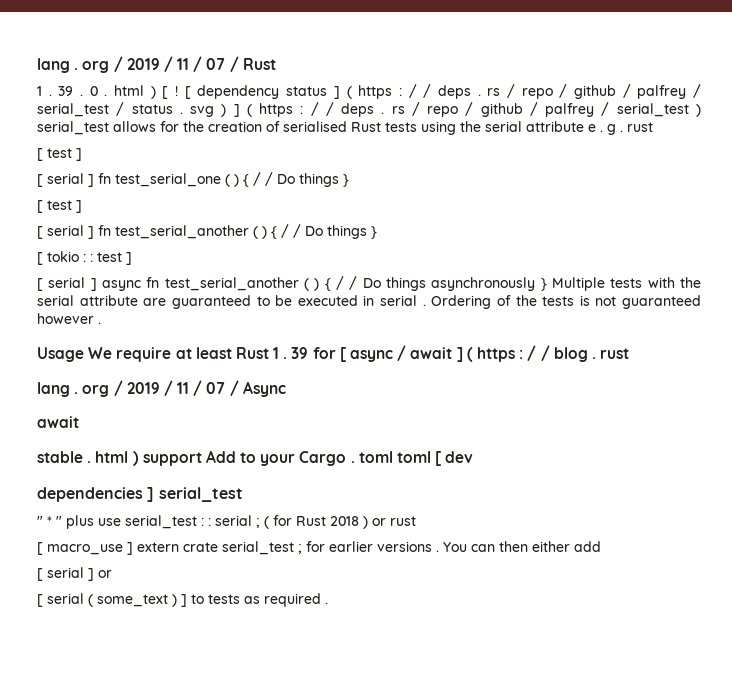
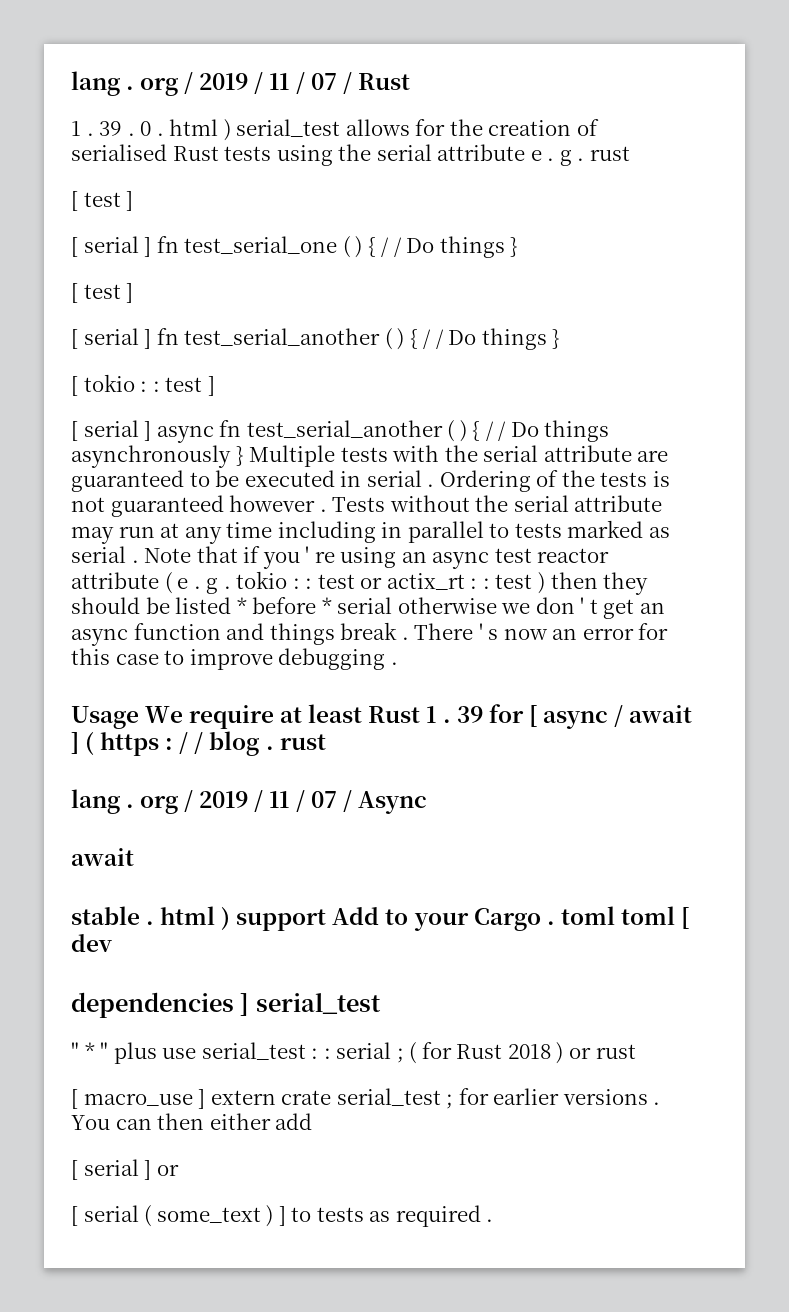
- 0 . html ) [ ! [ dependency status ] ( https : / / deps . rs / repo / github / palfrey / serial_test / status . svg ) ] ( https : / / deps . rs / repo / github / palfrey / serial_test ) serial_test allows for the creation of serialised Rust tests using the serial attribute e . g . rust
+ 0 . html ) serial_test allows for the creation of serialised Rust tests using the serial attribute e . g . rust
+ Tests without the serial attribute may run at any time including in parallel to tests marked as serial . Note that if you ' re using an async test reactor attribute ( e . g . tokio : : test or actix_rt : : test ) then they should be listed * before * serial otherwise we don ' t get an async function and things break . There ' s now an error for this case to improve debugging .

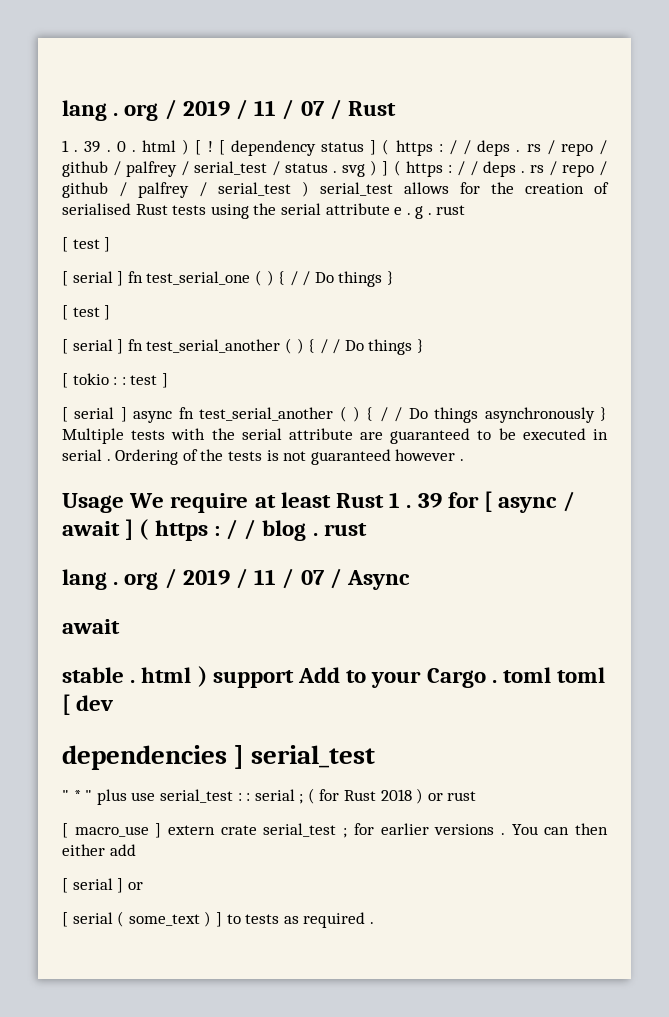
- 0 . html ) serial_test allows for the creation of serialised Rust tests using the serial attribute e . g . rust
+ 0 . html ) [ ! [ dependency status ] ( https : / / deps . rs / repo / github / palfrey / serial_test / status . svg ) ] ( https : / / deps . rs / repo / github / palfrey / serial_test ) serial_test allows for the creation of serialised Rust tests using the serial attribute e . g . rust
- Tests without the serial attribute may run at any time including in parallel to tests marked as serial . Note that if you ' re using an async test reactor attribute ( e . g . tokio : : test or actix_rt : : test ) then they should be listed * before * serial otherwise we don ' t get an async function and things break . There ' s now an error for this case to improve debugging .

